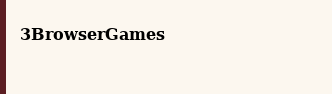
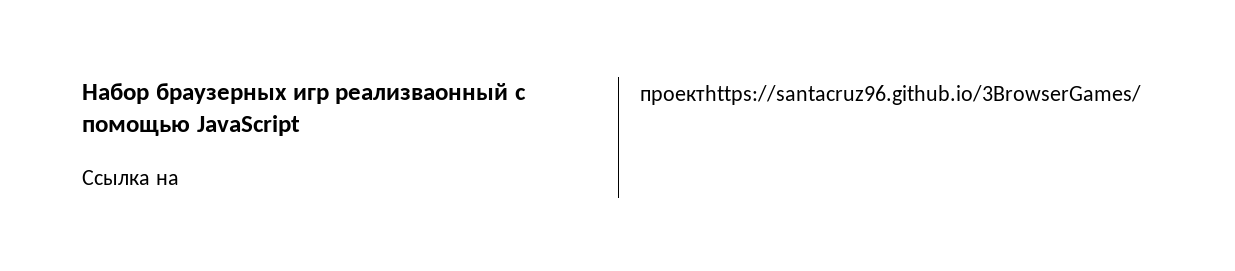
- 3BrowserGames
+ Набор браузерных игр реализваонный с помощью JavaScript
+ Ссылка на проектhttps://santacruz96.github.io/3BrowserGames/

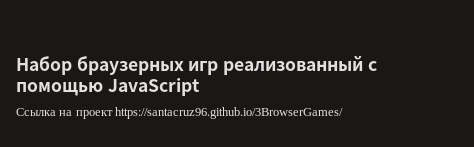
- Набор браузерных игр реализваонный с помощью JavaScript
+ Набор браузерных игр реализованный с помощью JavaScript
- Ссылка на проектhttps://santacruz96.github.io/3BrowserGames/
+ Ссылка на проект https://santacruz96.github.io/3BrowserGames/

